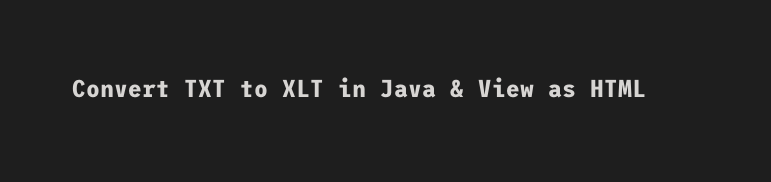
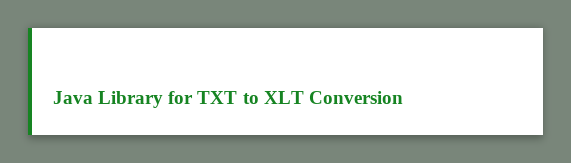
- Convert TXT to XLT in Java & View as HTML
+ Java Library for TXT to XLT Conversion

